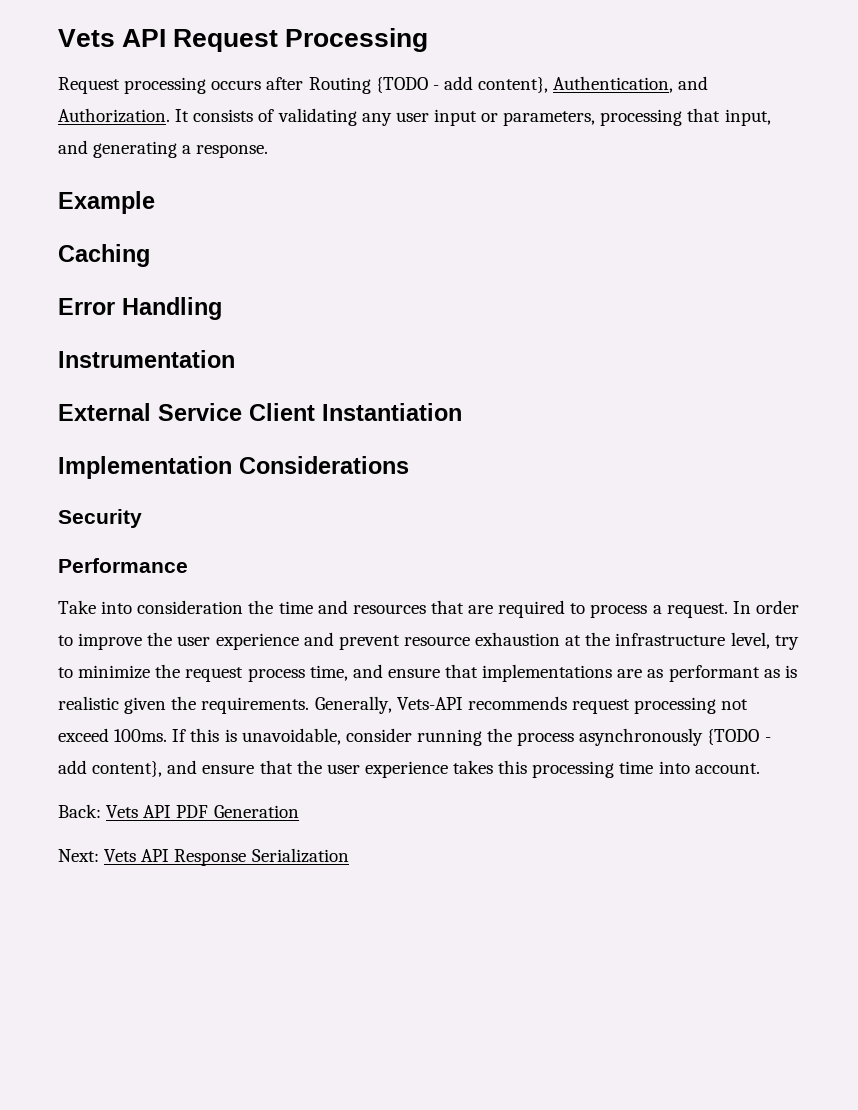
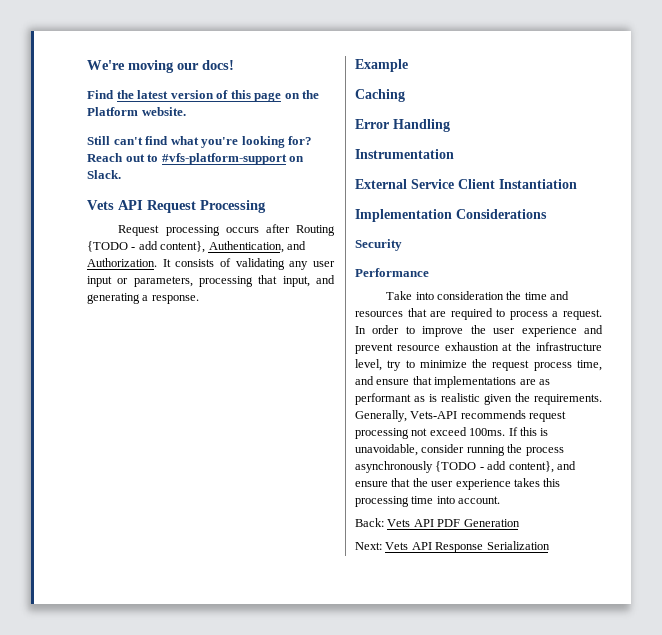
+ We're moving our docs!
+ Find the latest version of this page on the Platform website.
+ Still can't find what you're looking for? Reach out to #vfs-platform-support on Slack.

